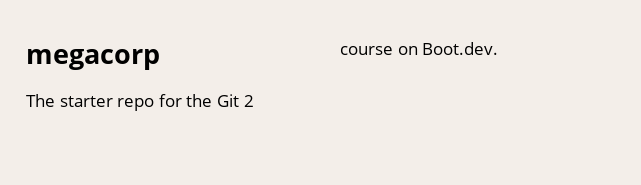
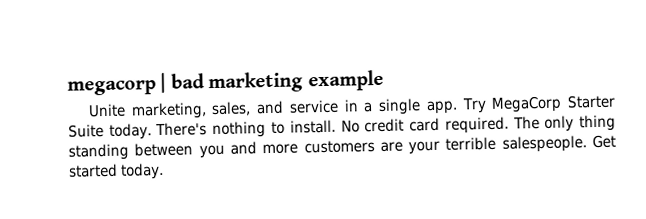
- megacorp
- The starter repo for the Git 2 course on Boot.dev.
+ megacorp | bad marketing example
+ Unite marketing, sales, and service in a single app. Try MegaCorp Starter Suite today. There's nothing to install. No credit card required. The only thing standing between you and more customers are your terrible salespeople. Get started today.

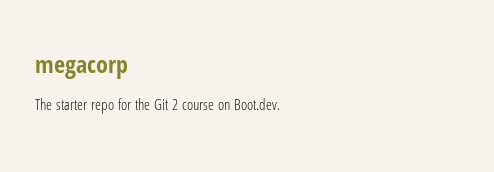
- megacorp | bad marketing example
- Unite marketing, sales, and service in a single app. Try MegaCorp Starter Suite today. There's nothing to install. No credit card required. The only thing standing between you and more customers are your terrible salespeople. Get started today.
+ megacorp
+ The starter repo for the Git 2 course on Boot.dev.

